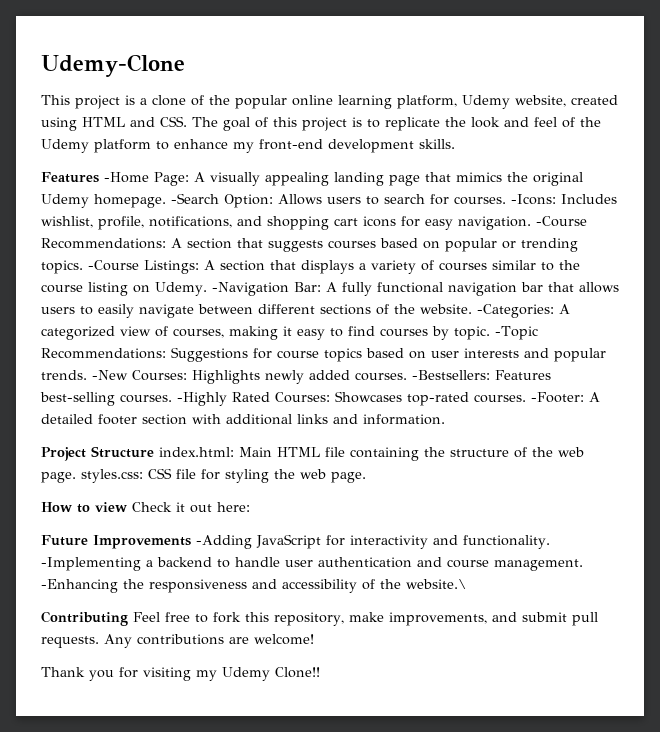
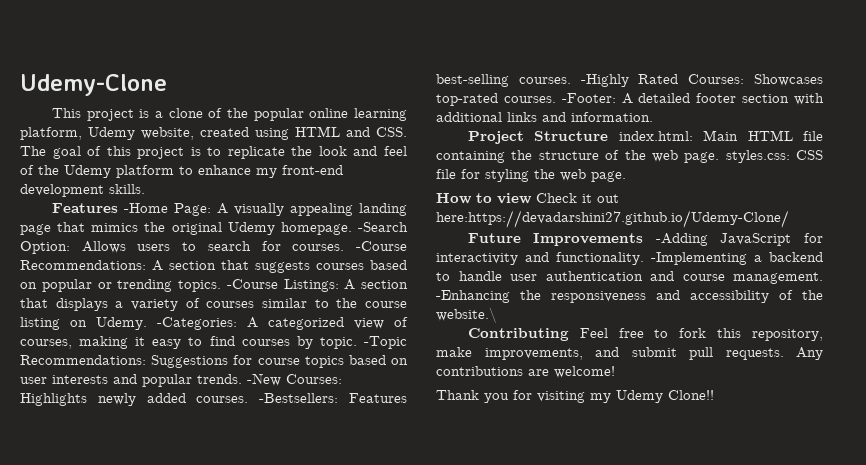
- -Icons: Includes wishlist, profile, notifications, and shopping cart icons for easy navigation.
- -Navigation Bar: A fully functional navigation bar that allows users to easily navigate between different sections of the website.
- How to view Check it out here:
+ How to view Check it out here:https://devadarshini27.github.io/Udemy-Clone/

